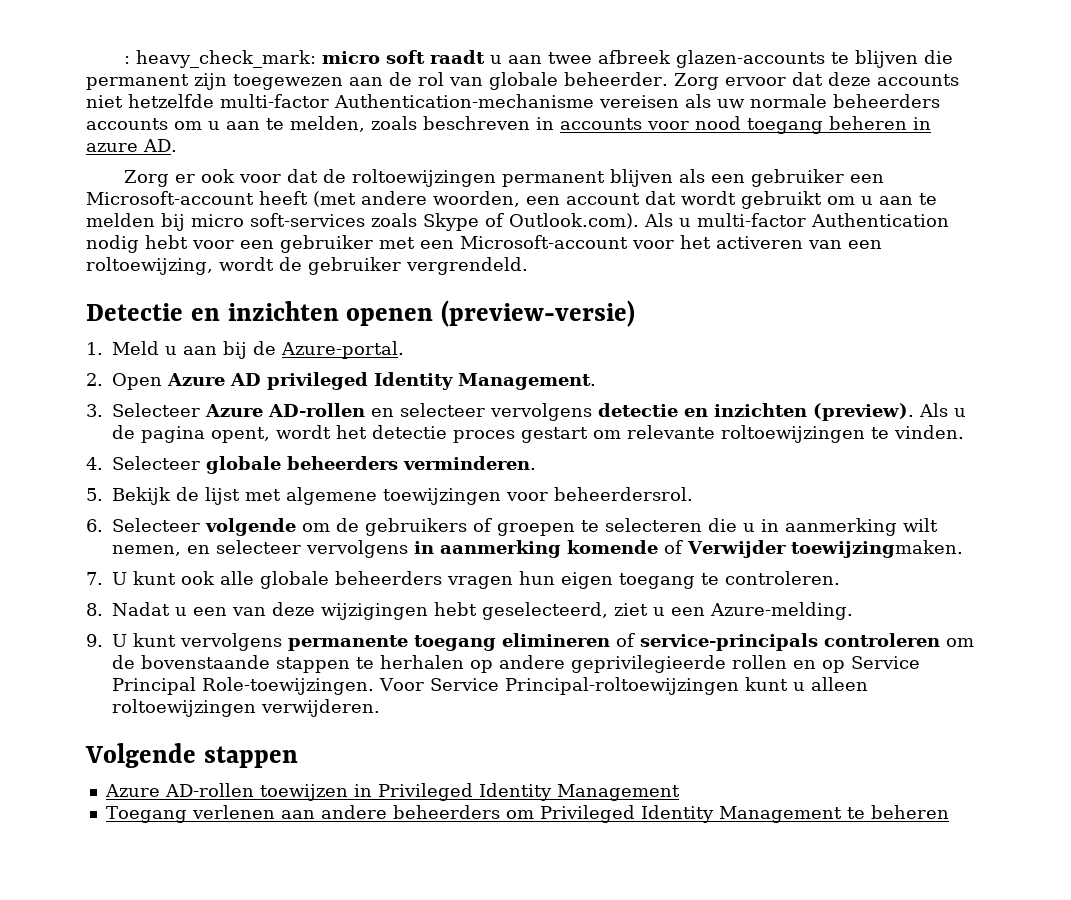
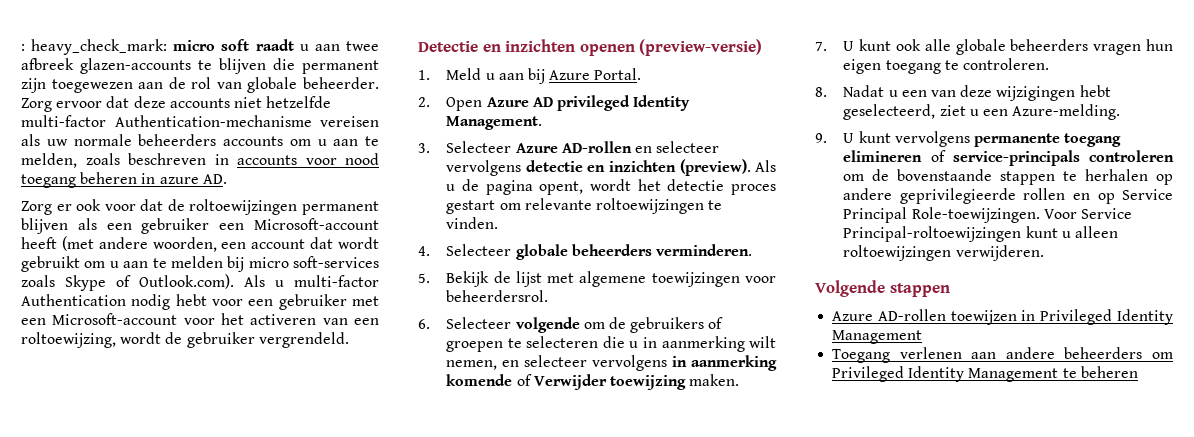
- 1. Meld u aan bij de Azure-portal.
+ 1. Meld u aan bij Azure Portal.
- 6. Selecteer volgende om de gebruikers of groepen te selecteren die u in aanmerking wilt nemen, en selecteer vervolgens in aanmerking komende of Verwijder toewijzingmaken.
+ 6. Selecteer volgende om de gebruikers of groepen te selecteren die u in aanmerking wilt nemen, en selecteer vervolgens in aanmerking komende of Verwijder toewijzing maken.

